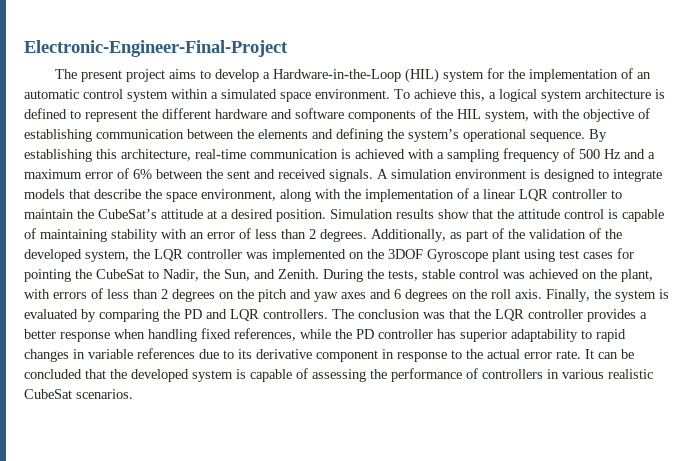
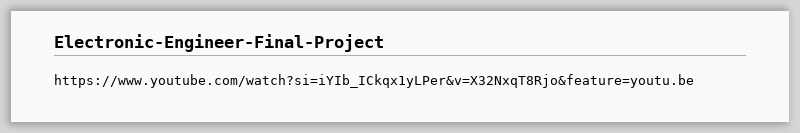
- The present project aims to develop a Hardware-in-the-Loop (HIL) system for the implementation of an automatic control system within a simulated space environment. To achieve this, a logical system architecture is defined to represent the different hardware and software components of the HIL system, with the objective of establishing communication between the elements and defining the system’s operational sequence. By establishing this architecture, real-time communication is achieved with a sampling frequency of 500 Hz and a maximum error of 6% between the sent and received signals. A simulation environment is designed to integrate models that describe the space environment, along with the implementation of a linear LQR controller to maintain the CubeSat’s attitude at a desired position. Simulation results show that the attitude control is capable of maintaining stability with an error of less than 2 degrees. Additionally, as part of the validation of the developed system, the LQR controller was implemented on the 3DOF Gyroscope plant using test cases for pointing the CubeSat to Nadir, the Sun, and Zenith. During the tests, stable control was achieved on the plant, with errors of less than 2 degrees on the pitch and yaw axes and 6 degrees on the roll axis. Finally, the system is evaluated by comparing the PD and LQR controllers. The conclusion was that the LQR controller provides a better response when handling fixed references, while the PD controller has superior adaptability to rapid changes in variable references due to its derivative component in response to the actual error rate. It can be concluded that the developed system is capable of assessing the performance of controllers in various realistic CubeSat scenarios.
+ https://www.youtube.com/watch?si=iYIb_ICkqx1yLPer&v=X32NxqT8Rjo&feature=youtu.be

